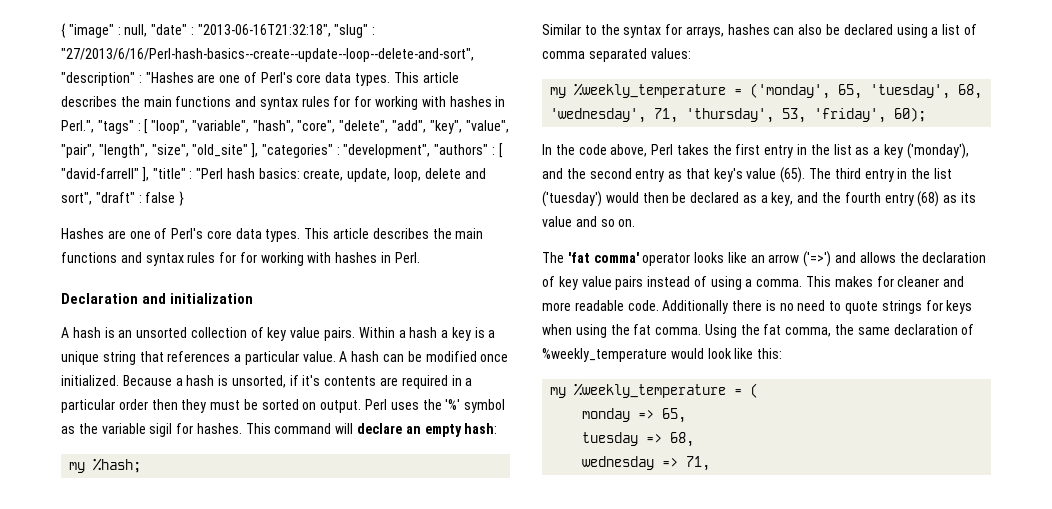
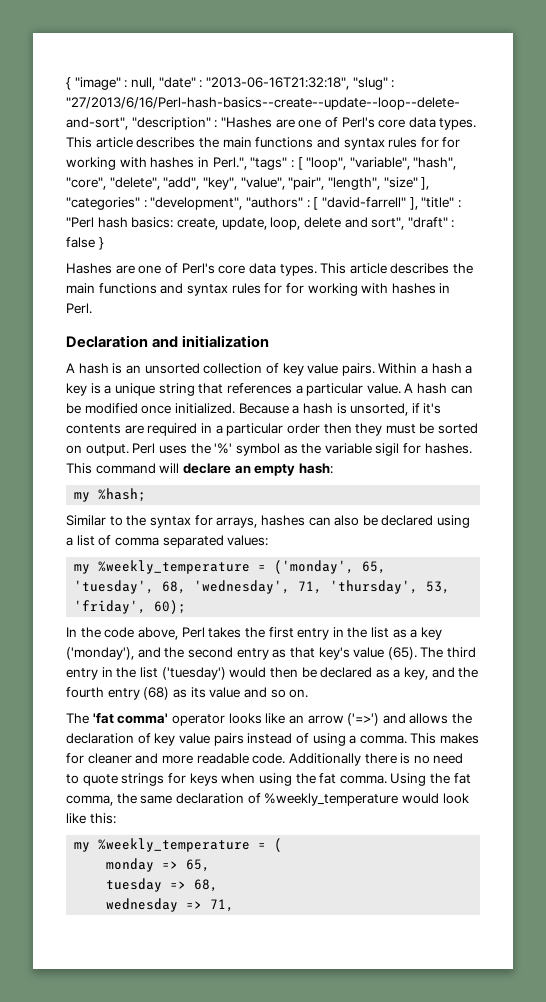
- This article describes the main functions and syntax rules for for working with hashes in Perl.", "tags" : [ "loop", "variable", "hash", "core", "delete", "add", "key", "value", "pair", "length", "size", "old_site" ], "categories" : "development", "authors" : [ "david-farrell" ], "title" : "Perl hash basics: create, update, loop, delete and sort", "draft" : false }
+ This article describes the main functions and syntax rules for for working with hashes in Perl.", "tags" : [ "loop", "variable", "hash", "core", "delete", "add", "key", "value", "pair", "length", "size" ], "categories" : "development", "authors" : [ "david-farrell" ], "title" : "Perl hash basics: create, update, loop, delete and sort", "draft" : false }

